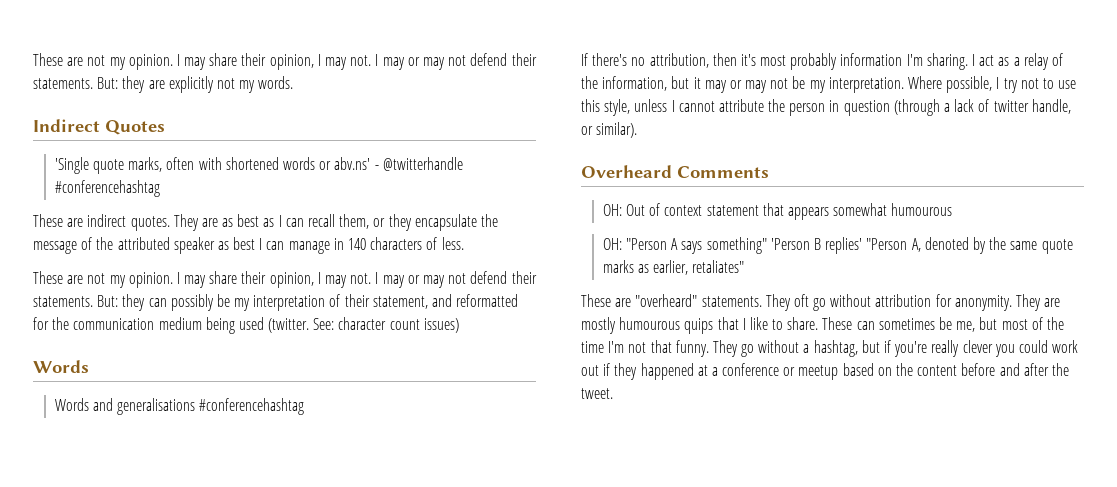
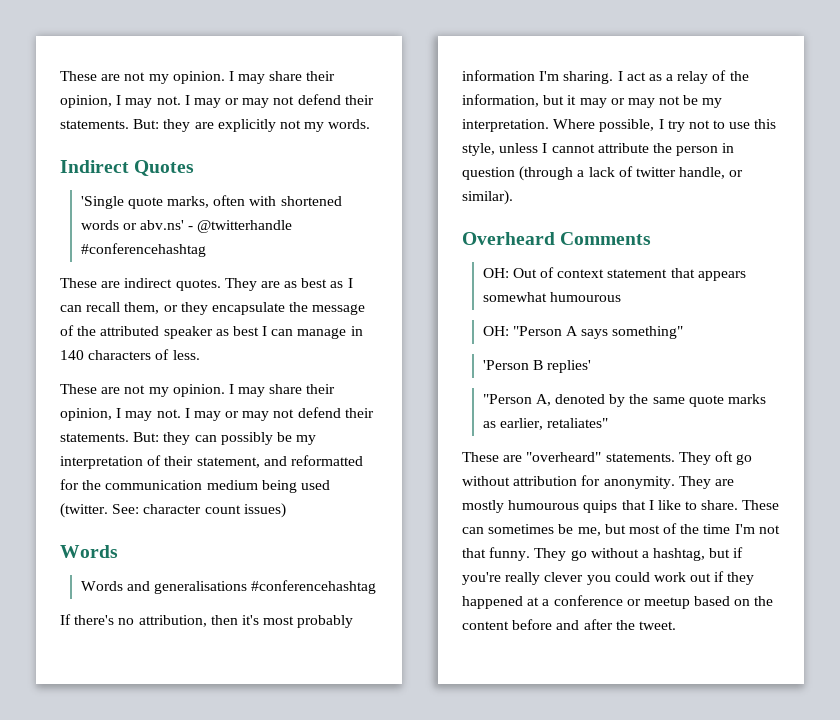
- OH: "Person A says something" 'Person B replies' "Person A, denoted by the same quote marks as earlier, retaliates"
+ OH: "Person A says something"
+ 'Person B replies'
+ "Person A, denoted by the same quote marks as earlier, retaliates"

